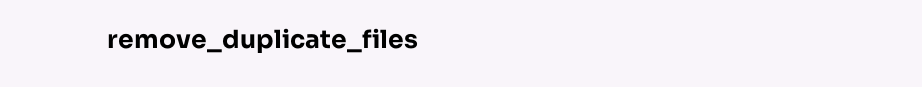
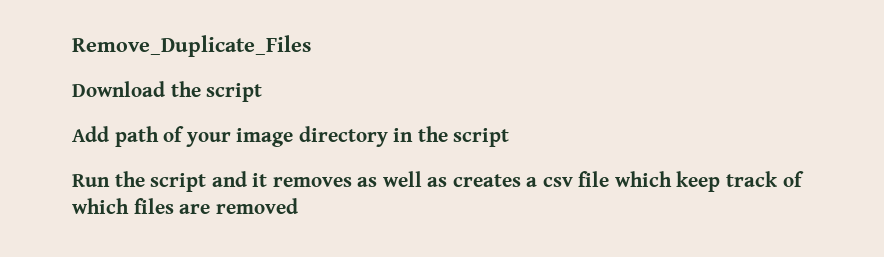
- remove_duplicate_files
+ Remove_Duplicate_Files
+ Download the script
+ Add path of your image directory in the script
+ Run the script and it removes as well as creates a csv file which keep track of which files are removed

